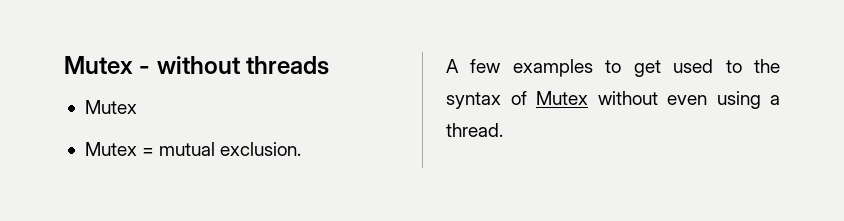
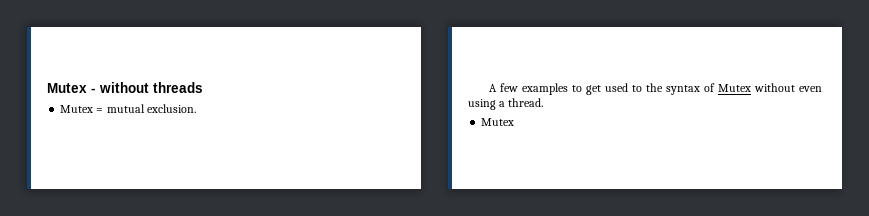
  Mutex - without threads
- Mutex
  A few examples to get used to the syntax of Mutex without even using a thread.
+ Mutex

